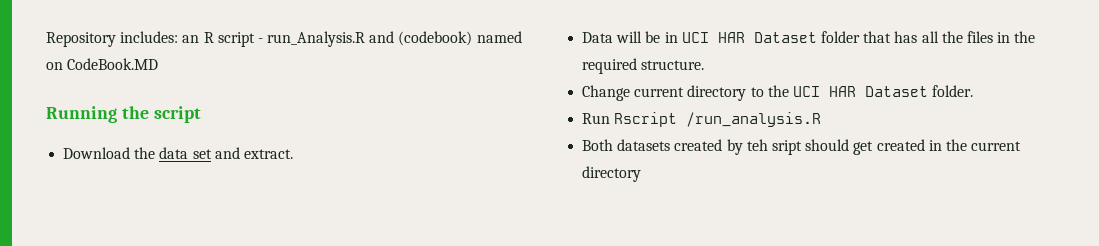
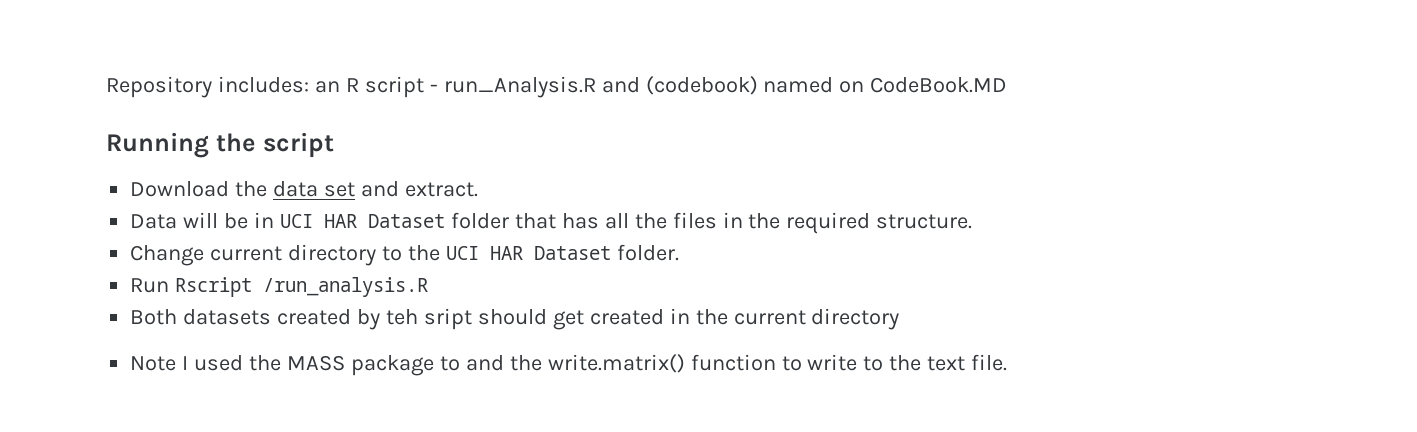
+ Note I used the MASS package to and the write.matrix() function to write to the text file.

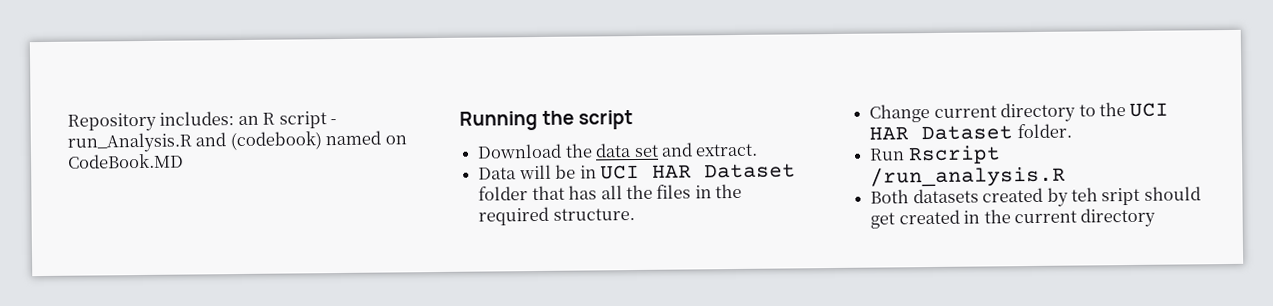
- Note I used the MASS package to and the write.matrix() function to write to the text file.

